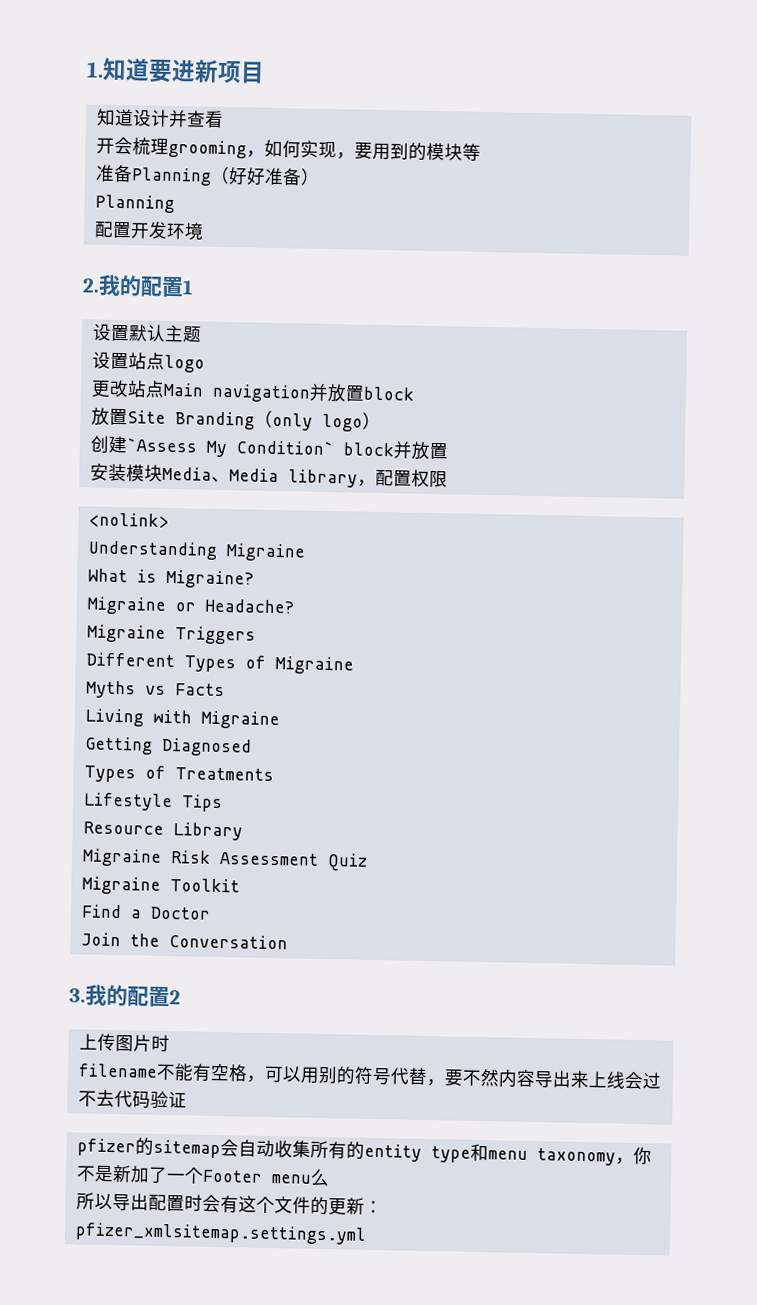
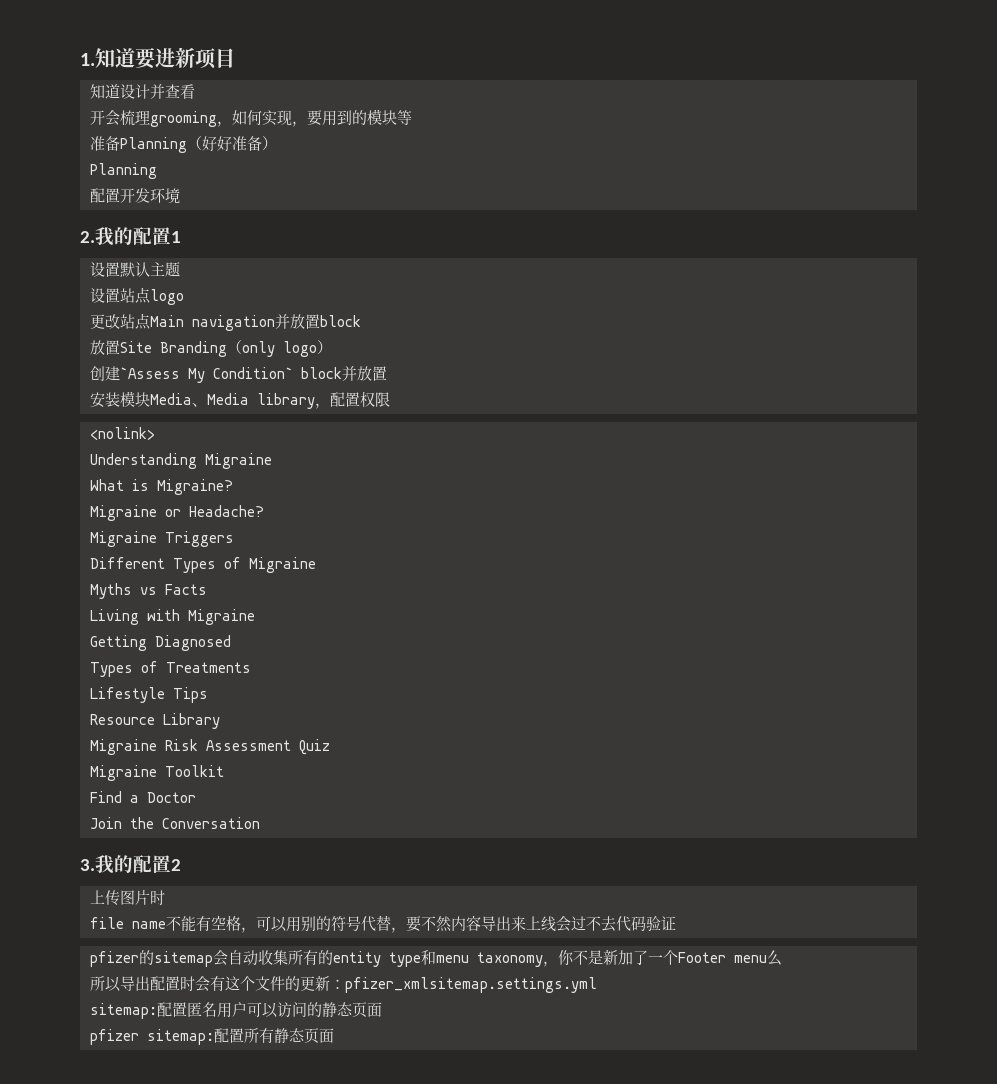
- filename不能有空格，可以用别的符号代替，要不然内容导出来上线会过不去代码验证
+ file name不能有空格，可以用别的符号代替，要不然内容导出来上线会过不去代码验证
+ sitemap:配置匿名用户可以访问的静态页面
+ pfizer sitemap:配置所有静态页面

